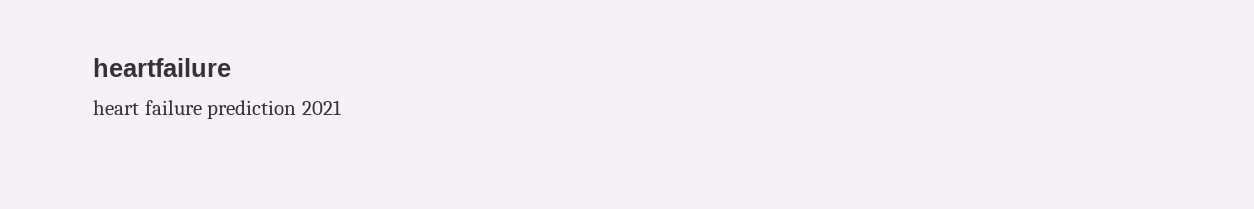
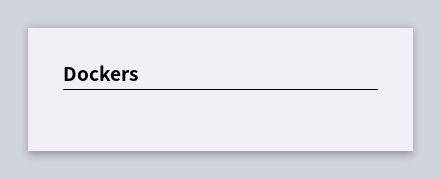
- heartfailure
- heart failure prediction 2021
+ Dockers

